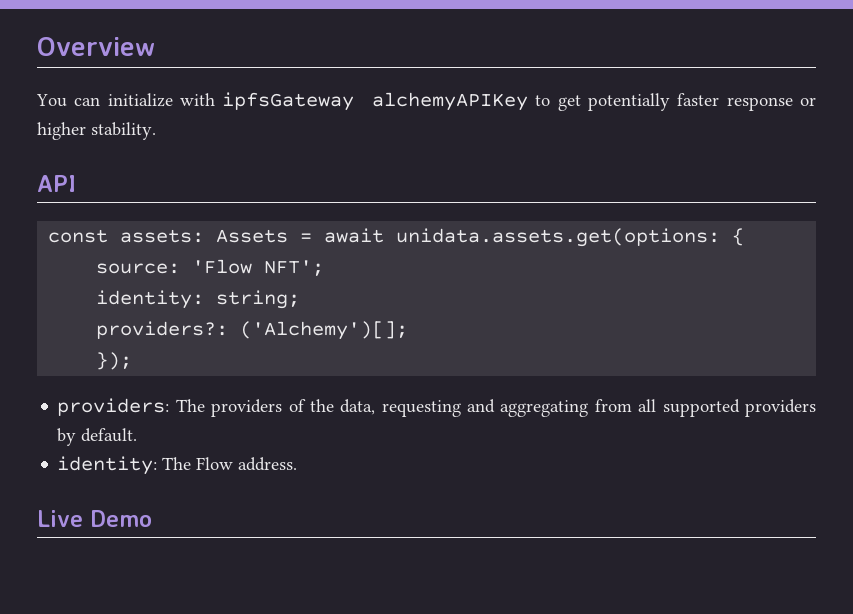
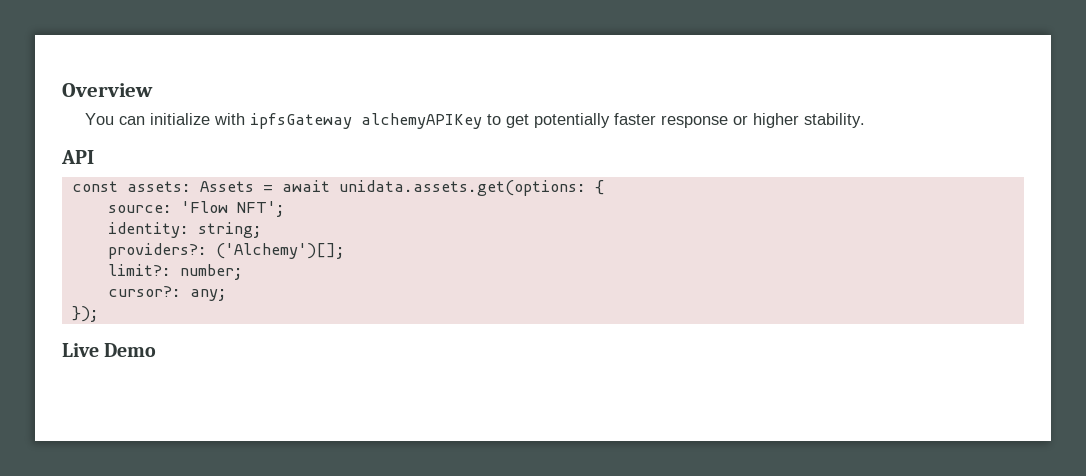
+ limit?: number;
+ cursor?: any;
  });
- providers: The providers of the data, requesting and aggregating from all supported providers by default.
- identity: The Flow address.

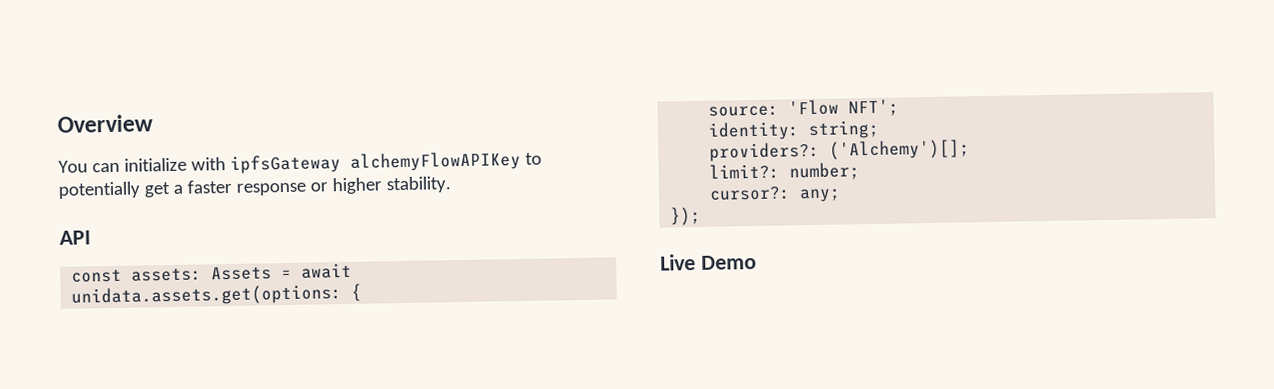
- You can initialize with ipfsGateway alchemyAPIKey to get potentially faster response or higher stability.
+ You can initialize with ipfsGateway alchemyFlowAPIKey to potentially get a faster response or higher stability.

